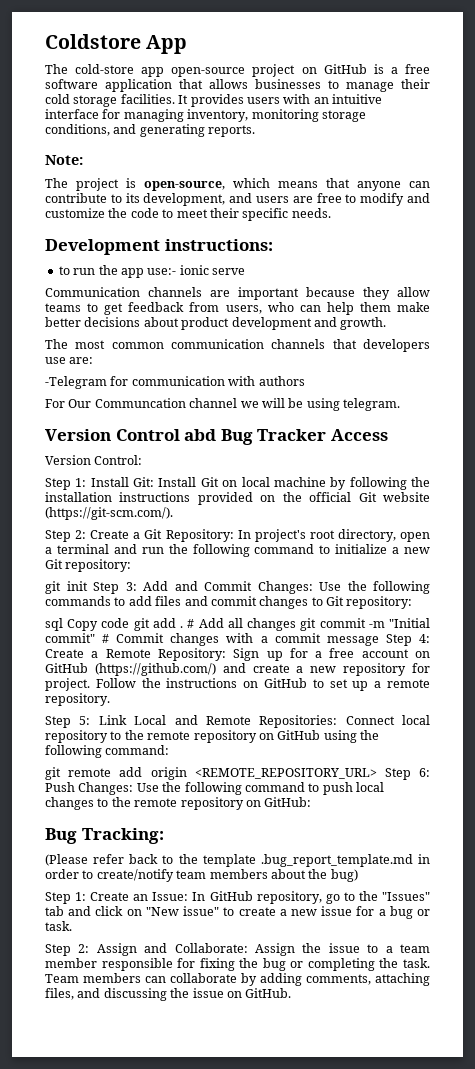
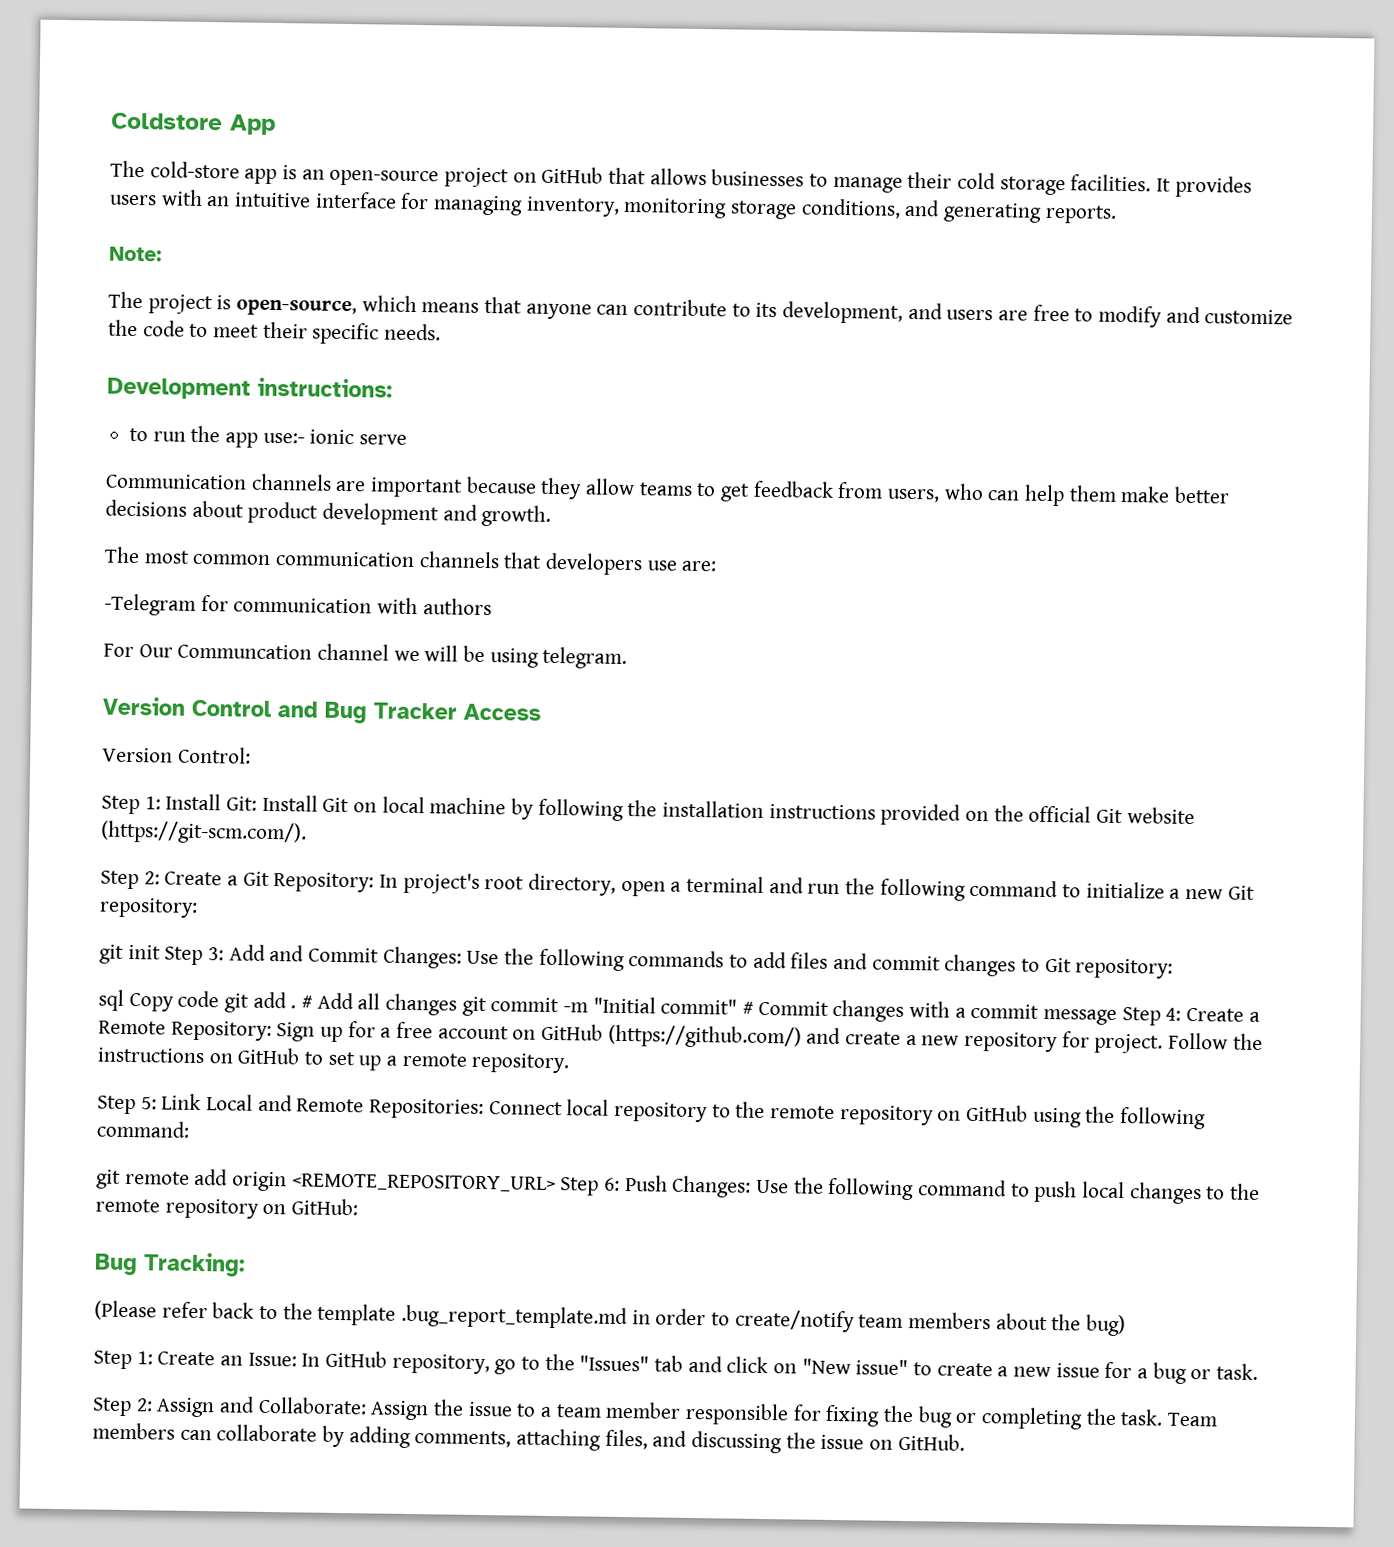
- The cold-store app open-source project on GitHub is a free software application that allows businesses to manage their cold storage facilities.
+ The cold-store app is an open-source project on GitHub that allows businesses to manage their cold storage facilities.
- Version Control abd Bug Tracker Access
+ Version Control and Bug Tracker Access

